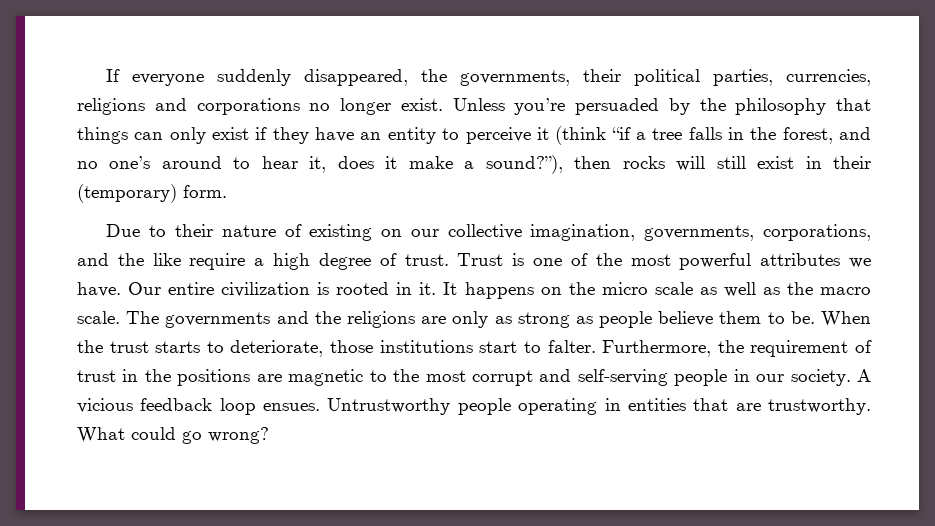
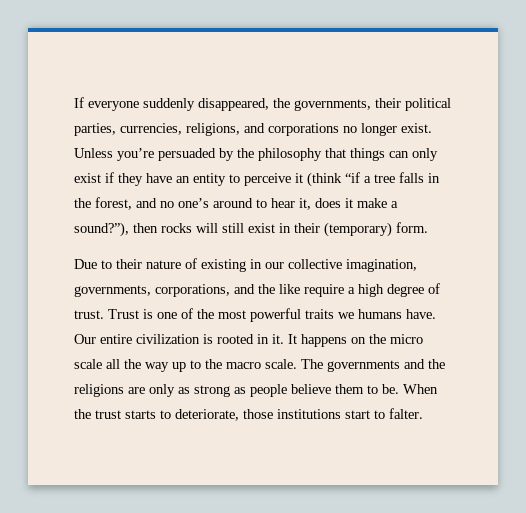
- If everyone suddenly disappeared, the governments, their political parties, currencies, religions and corporations no longer exist.
+ If everyone suddenly disappeared, the governments, their political parties, currencies, religions, and corporations no longer exist.
- Due to their nature of existing on our collective imagination, governments, corporations, and the like require a high degree of trust.
+ Due to their nature of existing in our collective imagination, governments, corporations, and the like require a high degree of trust.
- Trust is one of the most powerful attributes we have.
+ Trust is one of the most powerful traits we humans have.
- It happens on the micro scale as well as the macro scale.
+ It happens on the micro scale all the way up to the macro scale.
- Furthermore, the requirement of trust in the positions are magnetic to the most corrupt and self-serving people in our society. A vicious feedback loop ensues. Untrustworthy people operating in entities that are trustworthy. What could go wrong?

